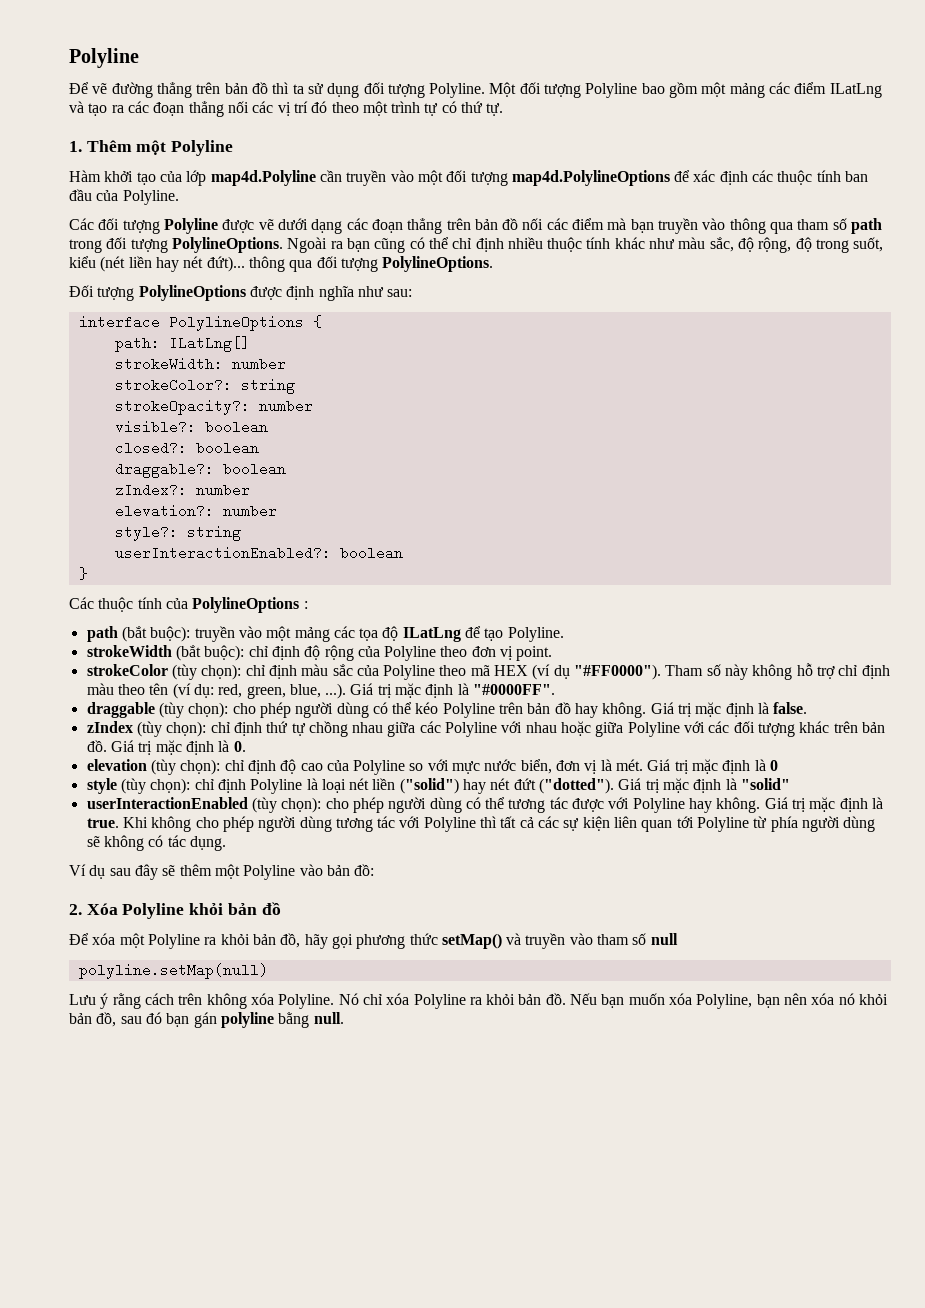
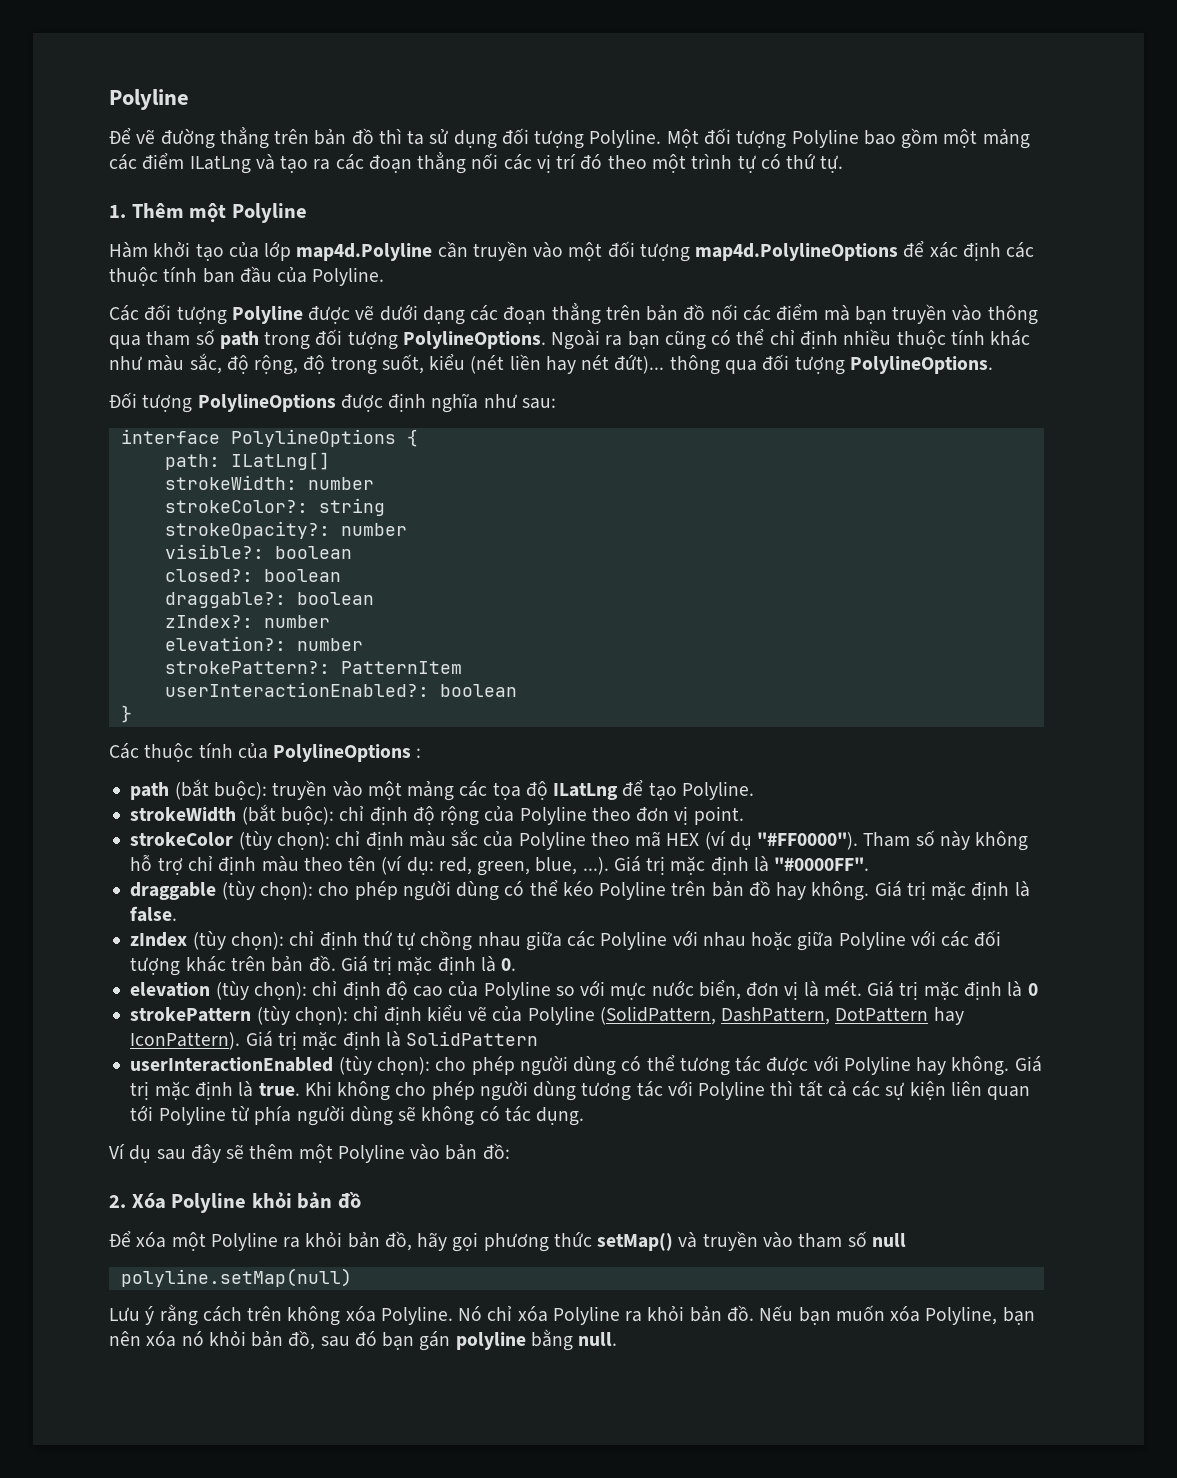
- style?: string
+ strokePattern?: PatternItem
- style (tùy chọn): chỉ định Polyline là loại nét liền ("solid") hay nét đứt ("dotted"). Giá trị mặc định là "solid"
+ strokePattern (tùy chọn): chỉ định kiểu vẽ của Polyline (SolidPattern, DashPattern, DotPattern hay IconPattern). Giá trị mặc định là SolidPattern

